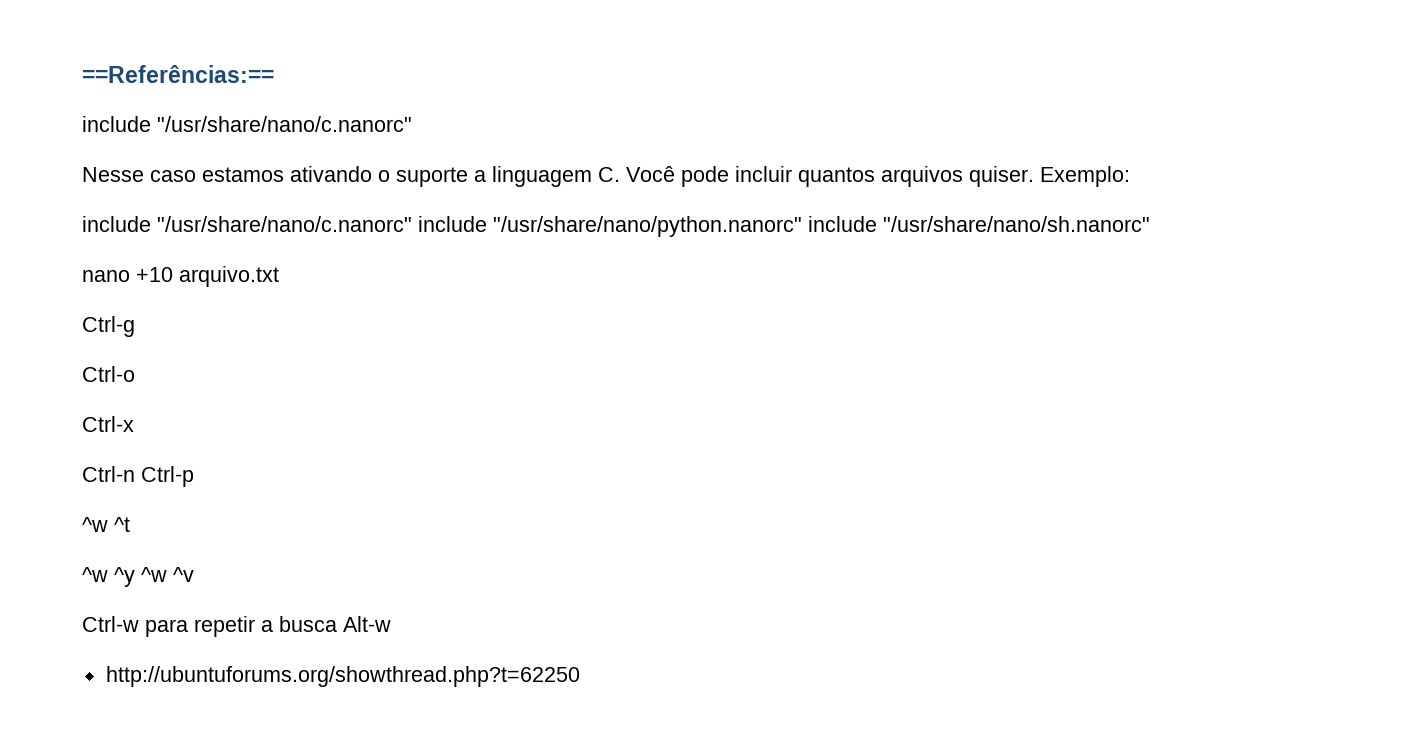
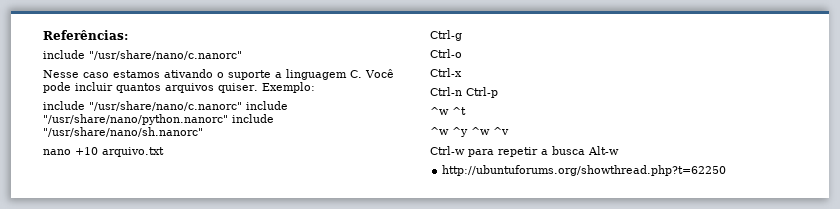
- ==Referências:==
+ Referências:

